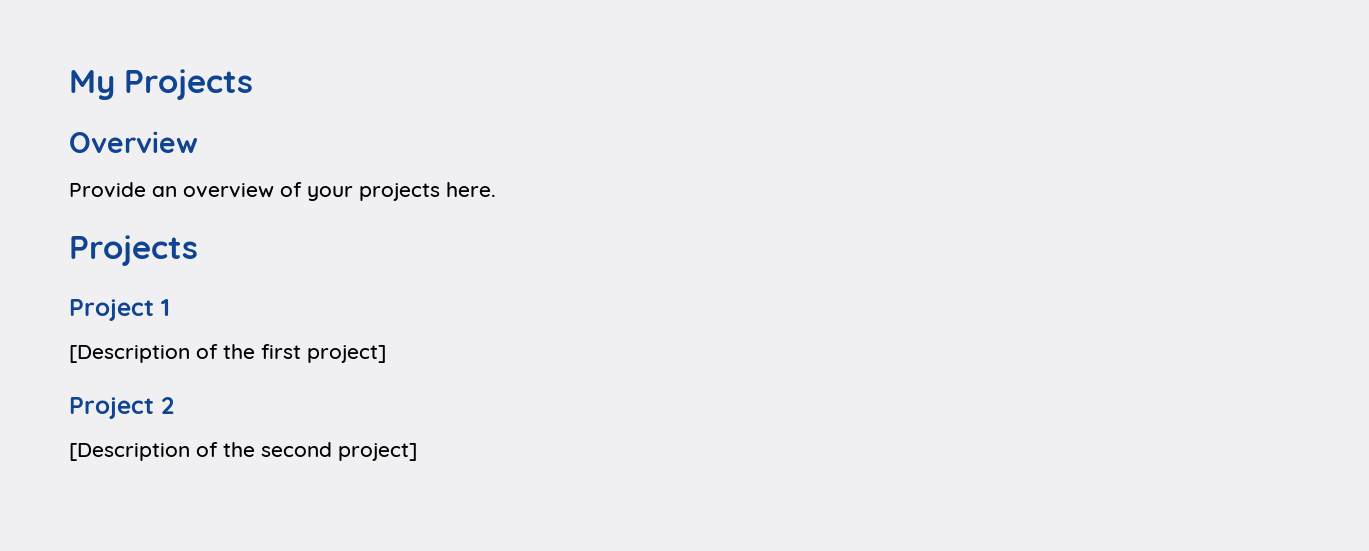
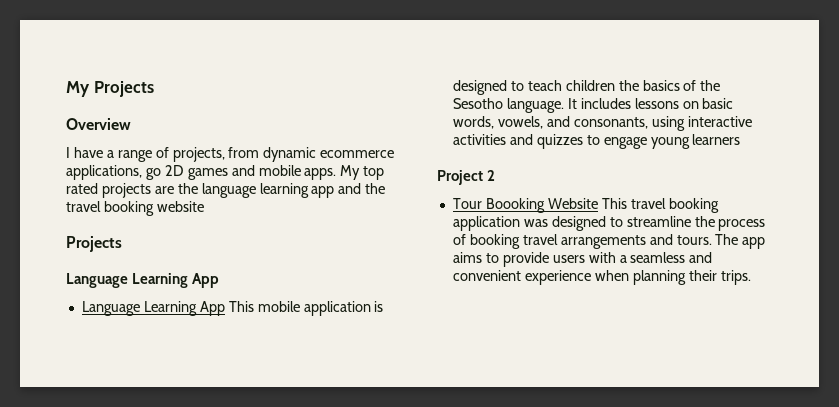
- Provide an overview of your projects here.
+ I have a range of projects, from dynamic ecommerce applications, go 2D games and mobile apps. My top rated projects are the language learning app and the travel booking website
  Projects
- Project 1
- [Description of the first project]
+ Language Learning App
+ Language Learning App This mobile application is designed to teach children the basics of the Sesotho language. It includes lessons on basic words, vowels, and consonants, using interactive activities and quizzes to engage young learners
  Project 2
- [Description of the second project]
+ Tour Boooking Website This travel booking application was designed to streamline the process of booking travel arrangements and tours. The app aims to provide users with a seamless and convenient experience when planning their trips.

